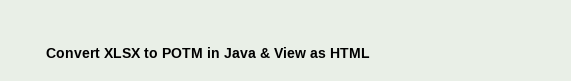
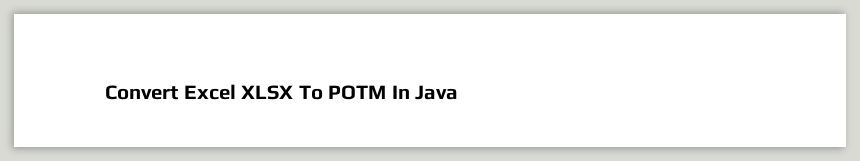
- Convert XLSX to POTM in Java & View as HTML
+ Convert Excel XLSX To POTM In Java

